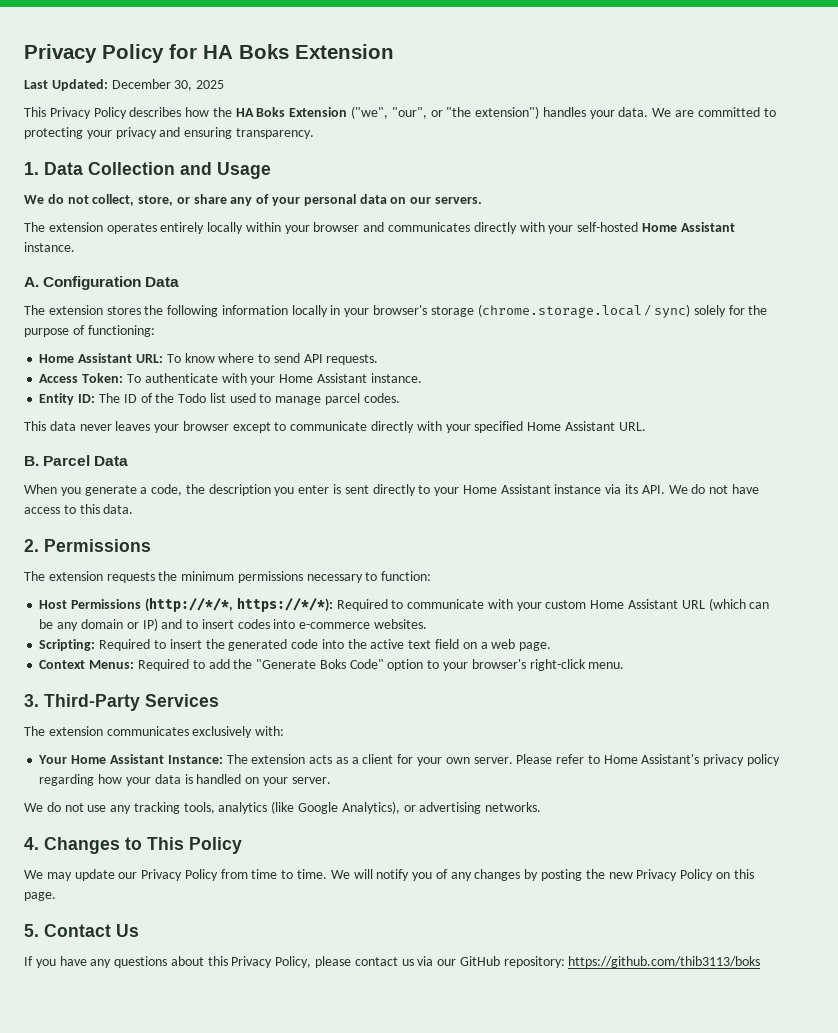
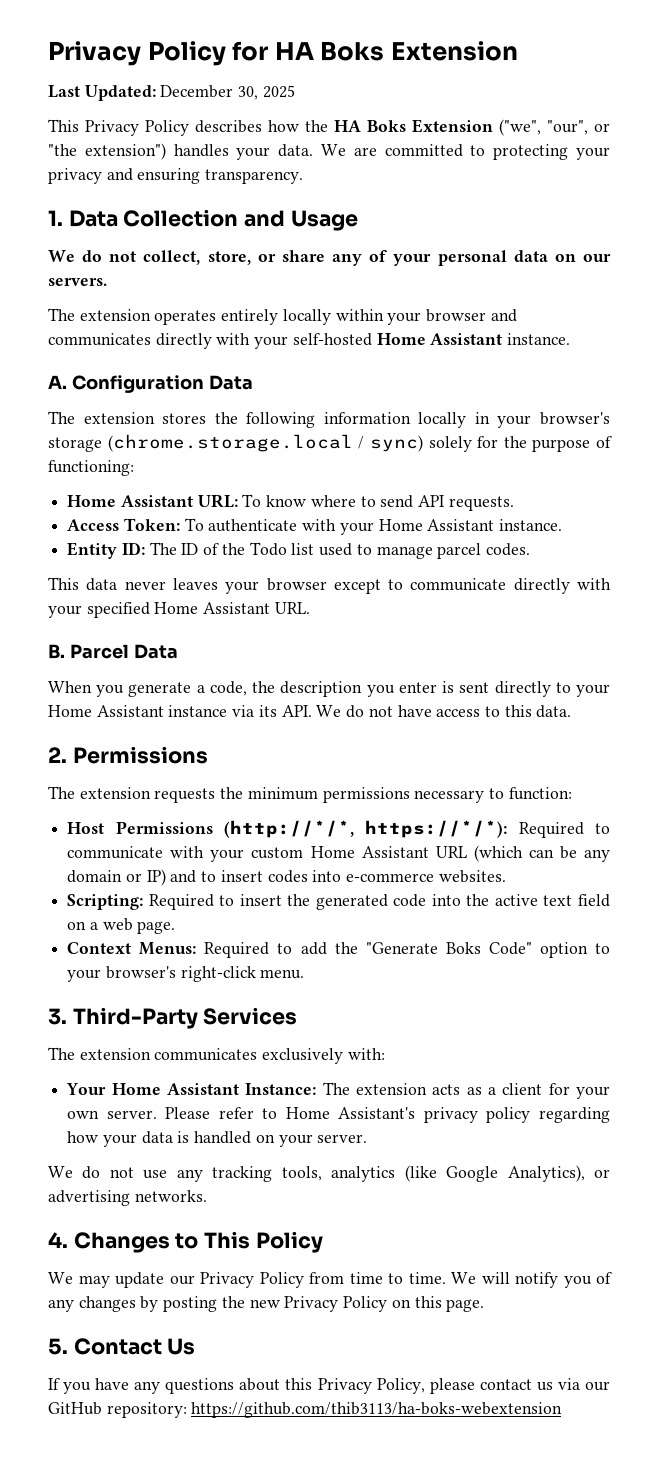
- If you have any questions about this Privacy Policy, please contact us via our GitHub repository: https://github.com/thib3113/boks
+ If you have any questions about this Privacy Policy, please contact us via our GitHub repository: https://github.com/thib3113/ha-boks-webextension

